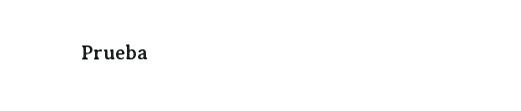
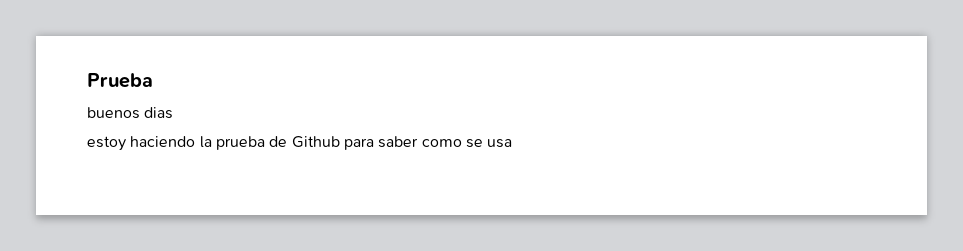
+ buenos dias
+ estoy haciendo la prueba de Github para saber como se usa

